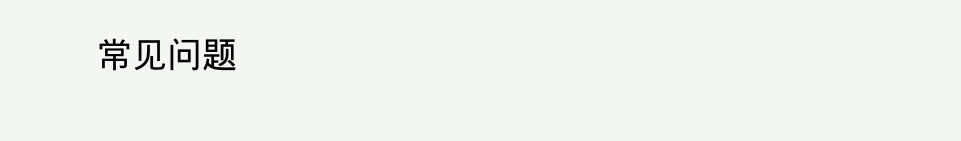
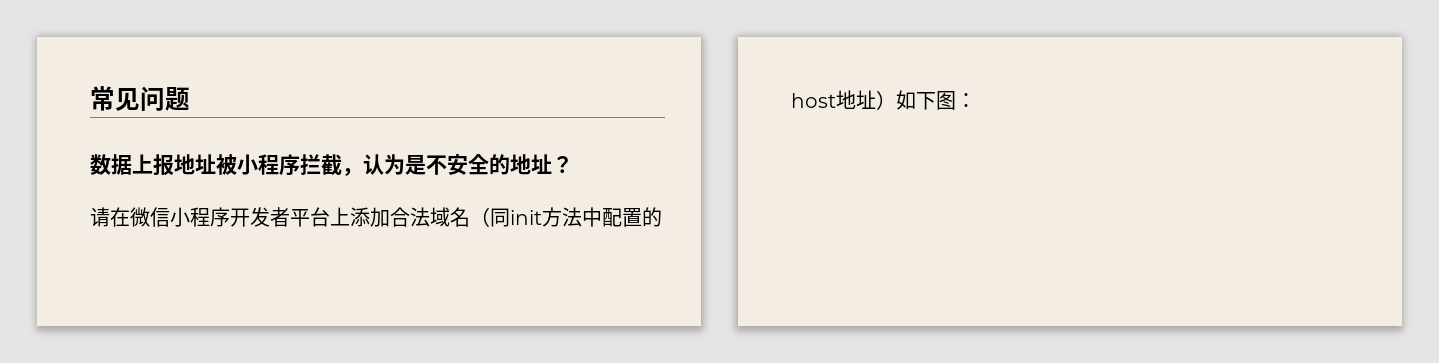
+ 数据上报地址被小程序拦截，认为是不安全的地址？
+ 请在微信小程序开发者平台上添加合法域名（同init方法中配置的host地址）如下图：

